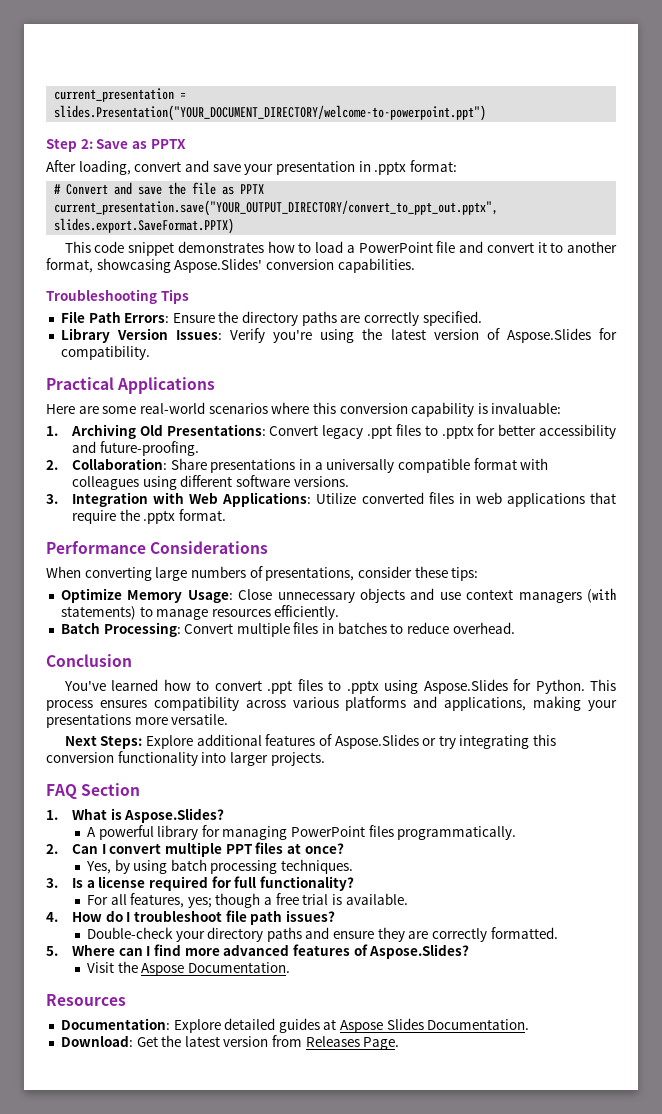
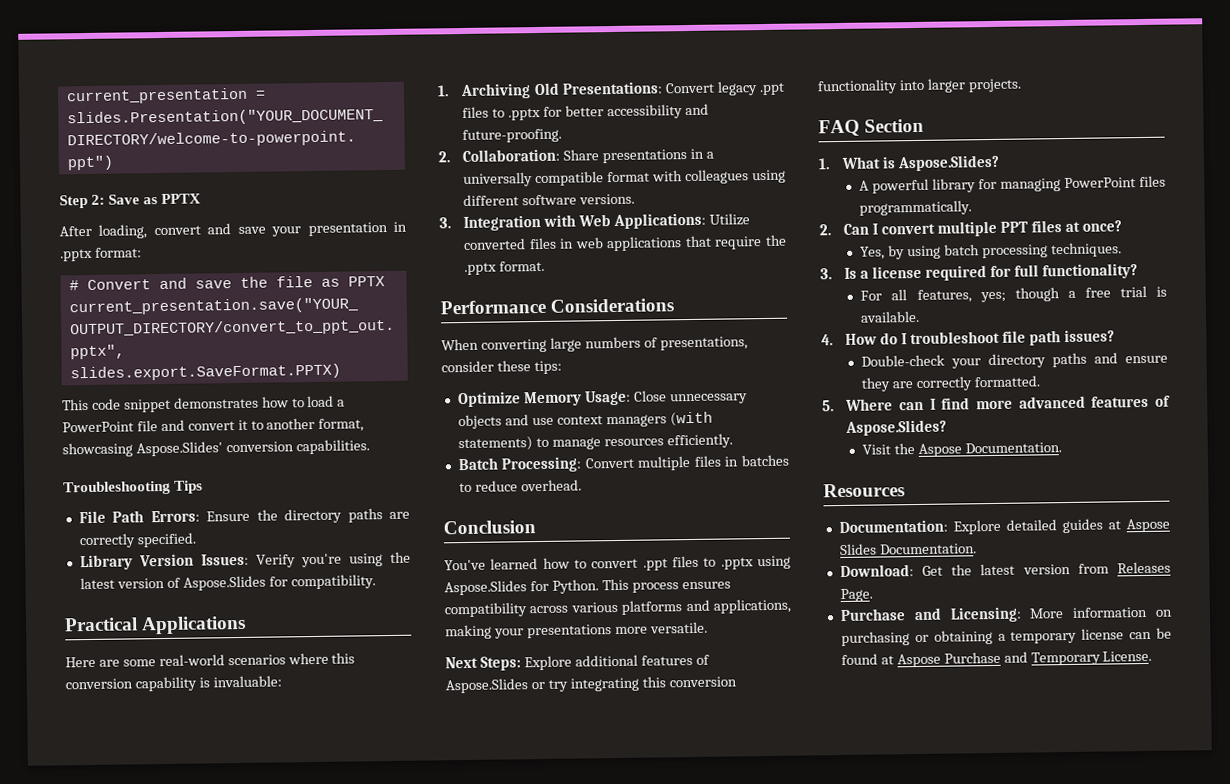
+ Purchase and Licensing: More information on purchasing or obtaining a temporary license can be found at Aspose Purchase and Temporary License.

